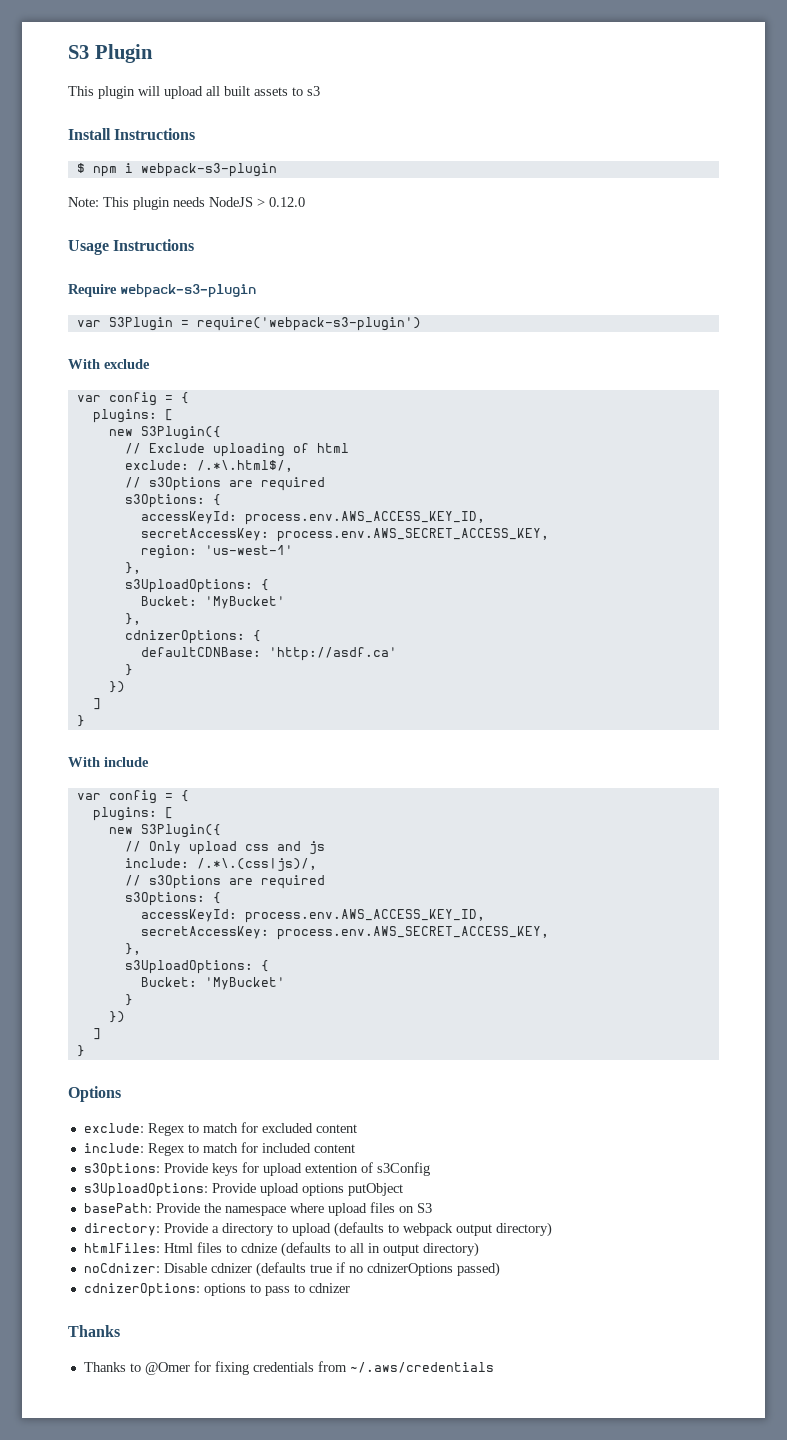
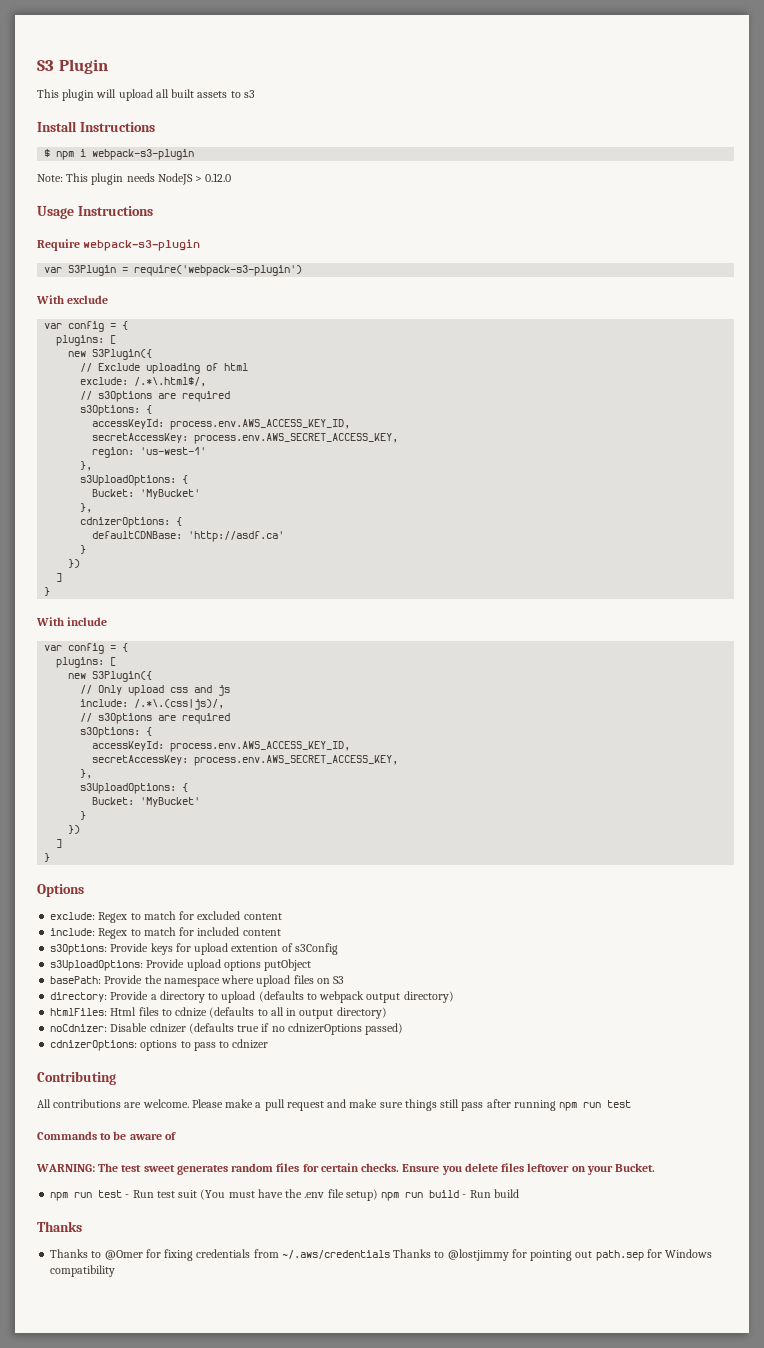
+ Contributing
+ All contributions are welcome. Please make a pull request and make sure things still pass after running npm run test
+ Commands to be aware of
+ WARNING: The test sweet generates random files for certain checks. Ensure you delete files leftover on your Bucket.
+ npm run test - Run test suit (You must have the .env file setup) npm run build - Run build
- Thanks to @Omer for fixing credentials from ~/.aws/credentials
+ Thanks to @Omer for fixing credentials from ~/.aws/credentials Thanks to @lostjimmy for pointing out path.sep for Windows compatibility

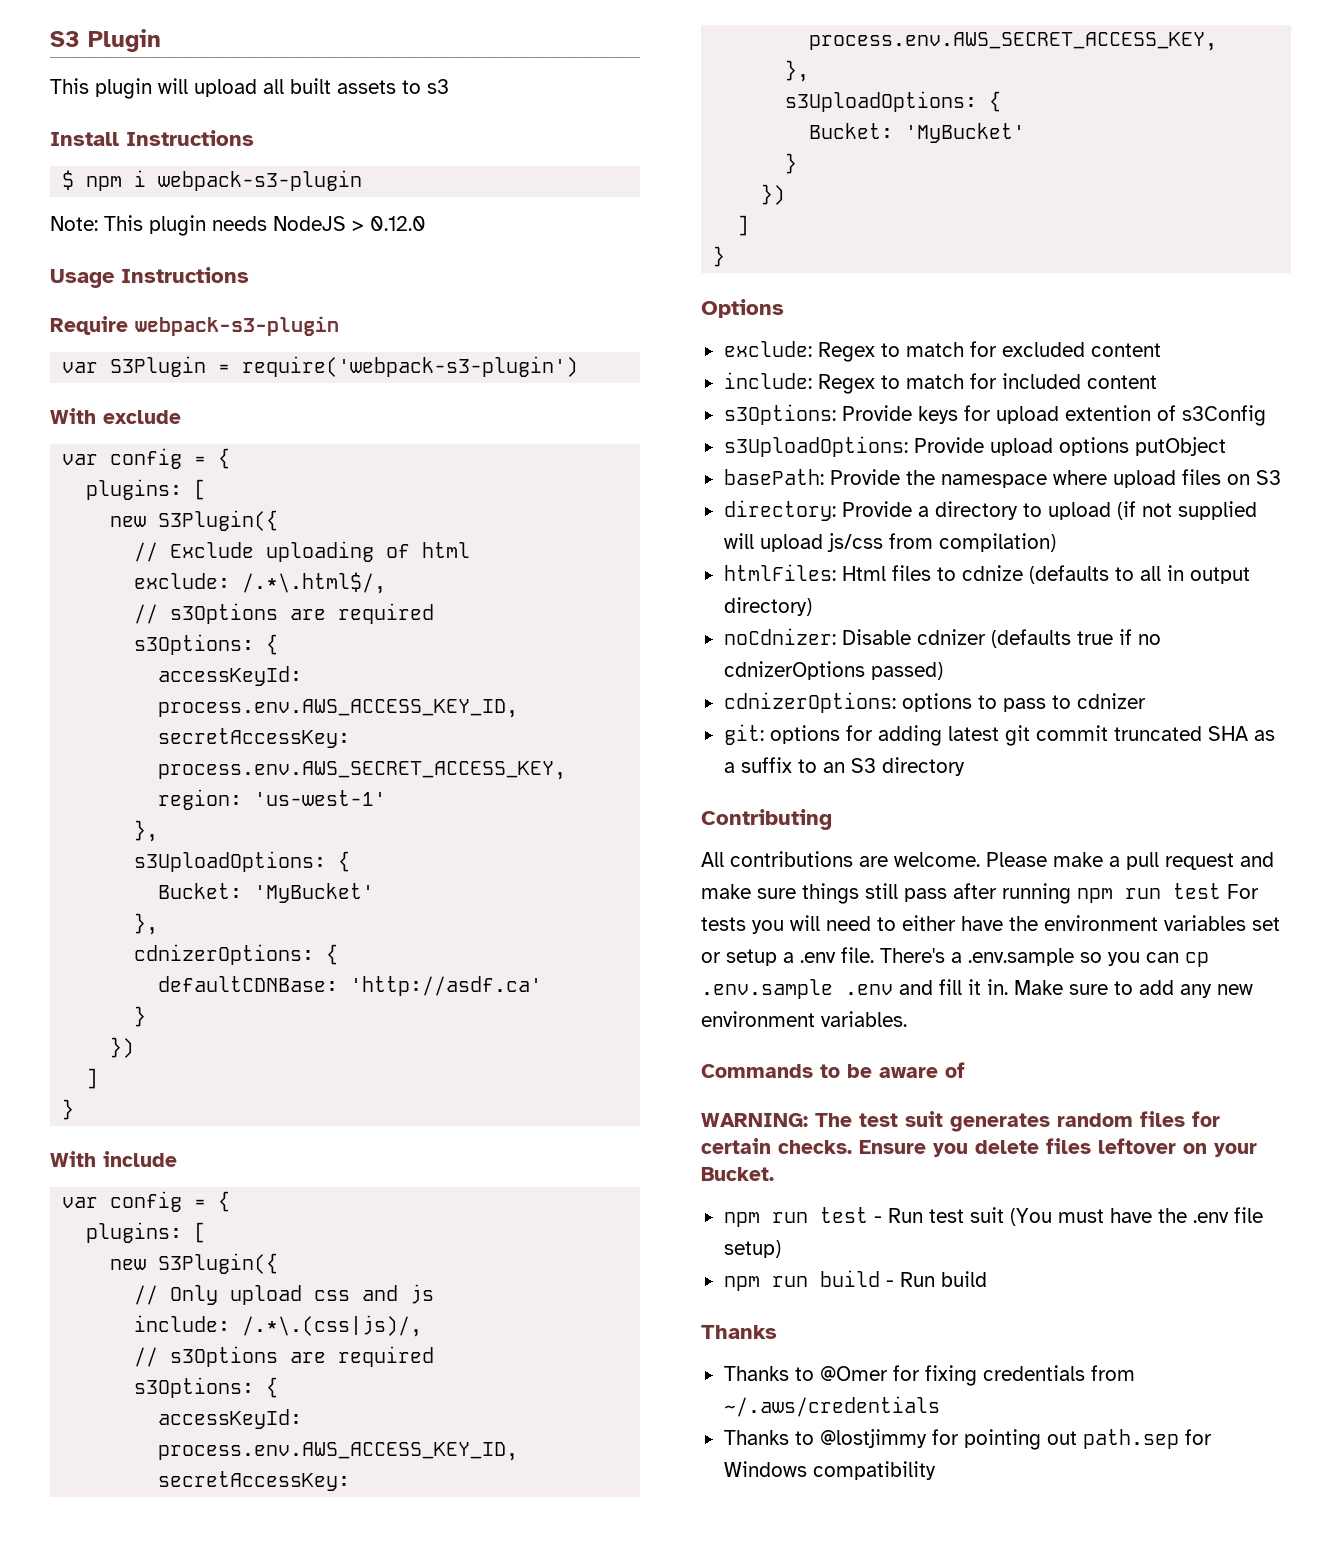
- directory: Provide a directory to upload (defaults to webpack output directory)
+ directory: Provide a directory to upload (if not supplied will upload js/css from compilation)
+ git: options for adding latest git commit truncated SHA as a suffix to an S3 directory
- Please make a pull request and make sure things still pass after running npm run test
+ Please make a pull request and make sure things still pass after running npm run test For tests you will need to either have the environment variables set or setup a .env file. There's a .env.sample so you can cp .env.sample .env and fill it in. Make sure to add any new environment variables.
- WARNING: The test sweet generates random files for certain checks.
+ WARNING: The test suit generates random files for certain checks.
- npm run test - Run test suit (You must have the .env file setup) npm run build - Run build
+ npm run test - Run test suit (You must have the .env file setup)
+ npm run build - Run build
- Thanks to @Omer for fixing credentials from ~/.aws/credentials Thanks to @lostjimmy for pointing out path.sep for Windows compatibility
+ Thanks to @Omer for fixing credentials from ~/.aws/credentials
+ Thanks to @lostjimmy for pointing out path.sep for Windows compatibility

